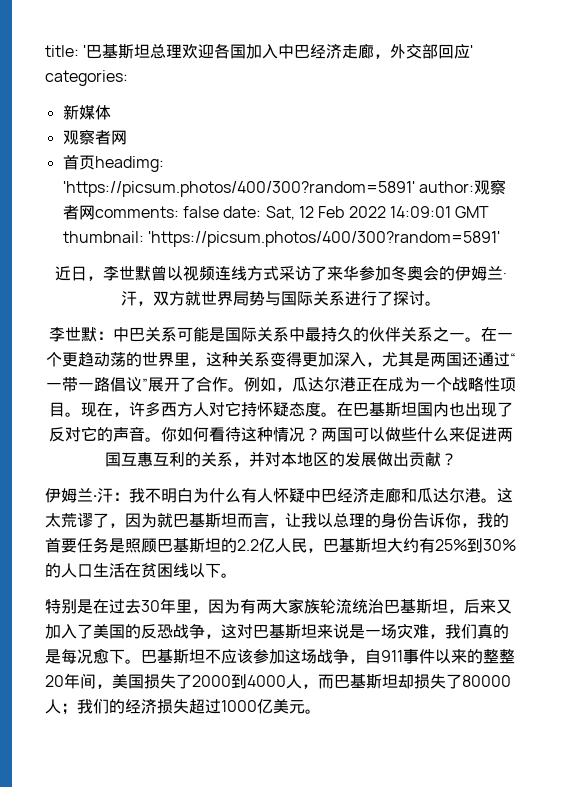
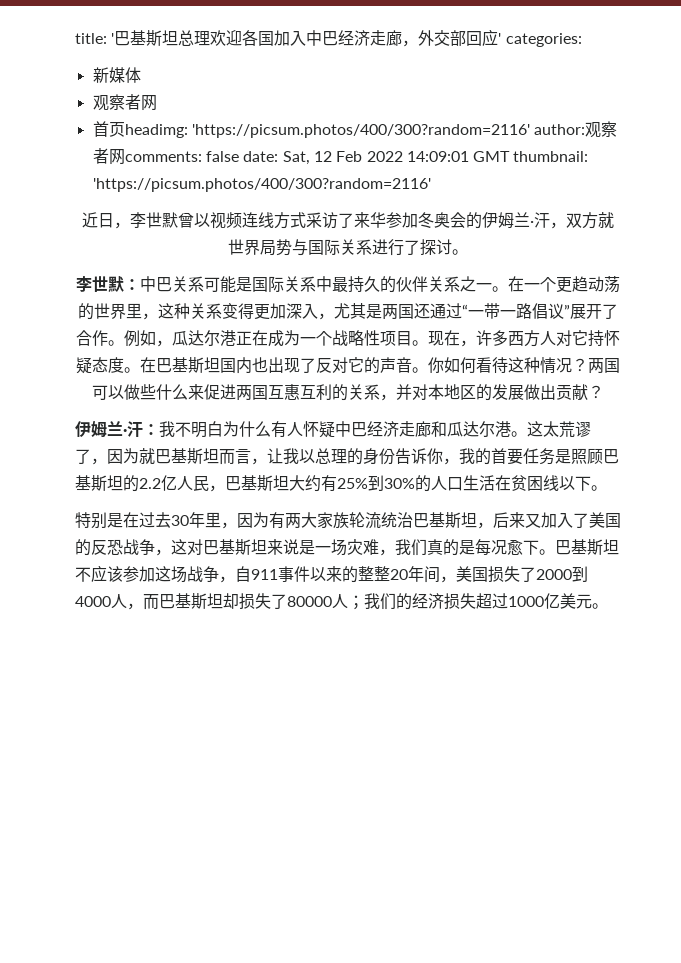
- 首页headimg: 'https://picsum.photos/400/300?random=5891' author:观察者网comments: false date: Sat, 12 Feb 2022 14:09:01 GMT thumbnail: 'https://picsum.photos/400/300?random=5891'
+ 首页headimg: 'https://picsum.photos/400/300?random=2116' author:观察者网comments: false date: Sat, 12 Feb 2022 14:09:01 GMT thumbnail: 'https://picsum.photos/400/300?random=2116'

